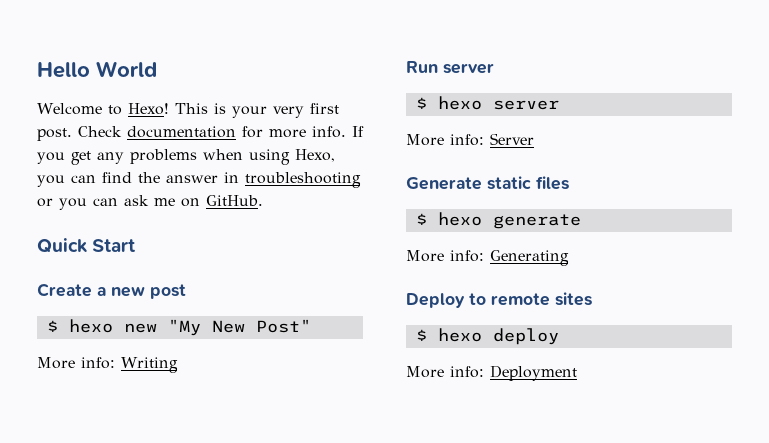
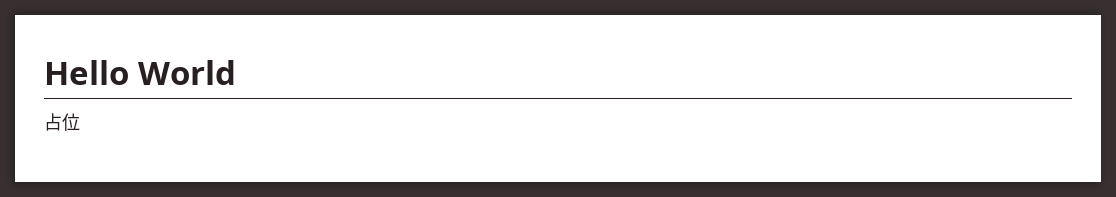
- Welcome to Hexo! This is your very first post. Check documentation for more info. If you get any problems when using Hexo, you can find the answer in troubleshooting or you can ask me on GitHub.
- Quick Start
- Create a new post
- $ hexo new "My New Post"
- More info: Writing
- Run server
- $ hexo server
- More info: Server
- Generate static files
- $ hexo generate
- More info: Generating
- Deploy to remote sites
- $ hexo deploy
- More info: Deployment
+ 占位

